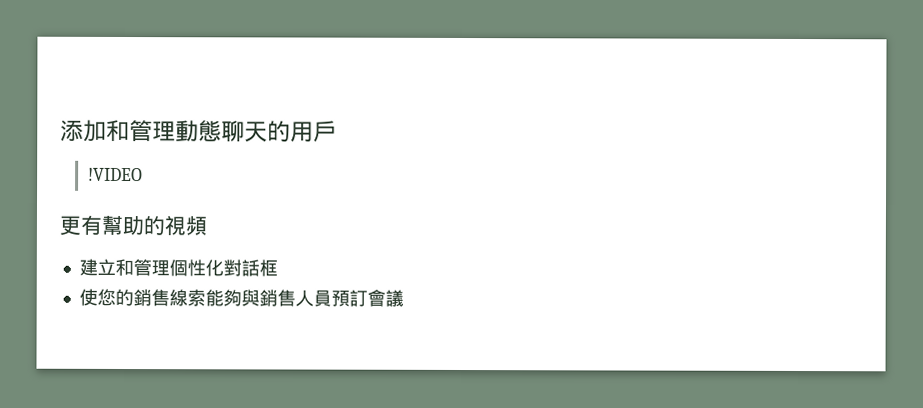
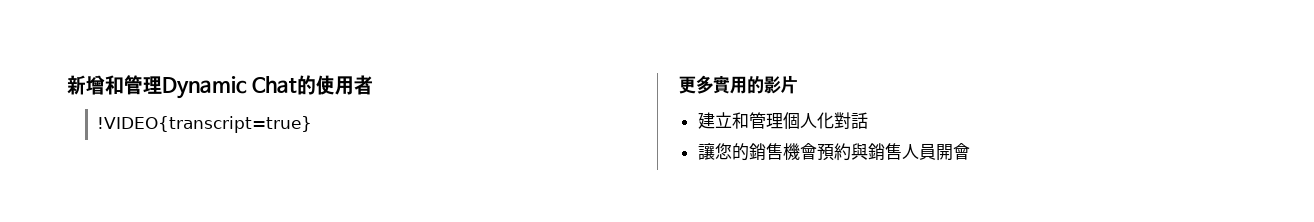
- 添加和管理動態聊天的用戶
- !VIDEO
- 更有幫助的視頻
+ 新增和管理Dynamic Chat的使用者
+ !VIDEO{transcript=true}
+ 更多實用的影片
- 建立和管理個性化對話框
- 使您的銷售線索能夠與銷售人員預訂會議
+ 建立和管理個人化對話
+ 讓您的銷售機會預約與銷售人員開會

